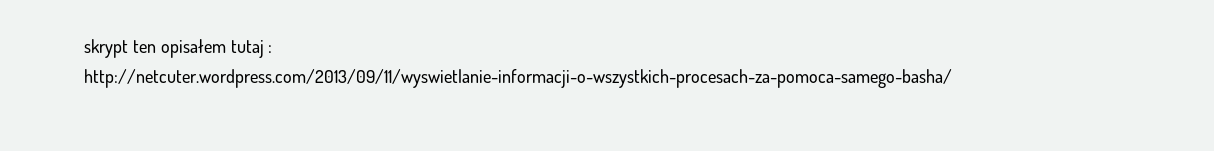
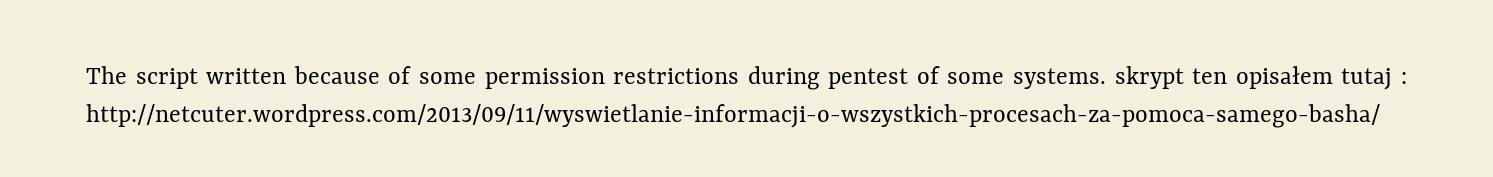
- skrypt ten opisałem tutaj : http://netcuter.wordpress.com/2013/09/11/wyswietlanie-informacji-o-wszystkich-procesach-za-pomoca-samego-basha/
+ The script written because of some permission restrictions during pentest of some systems. skrypt ten opisałem tutaj : http://netcuter.wordpress.com/2013/09/11/wyswietlanie-informacji-o-wszystkich-procesach-za-pomoca-samego-basha/

